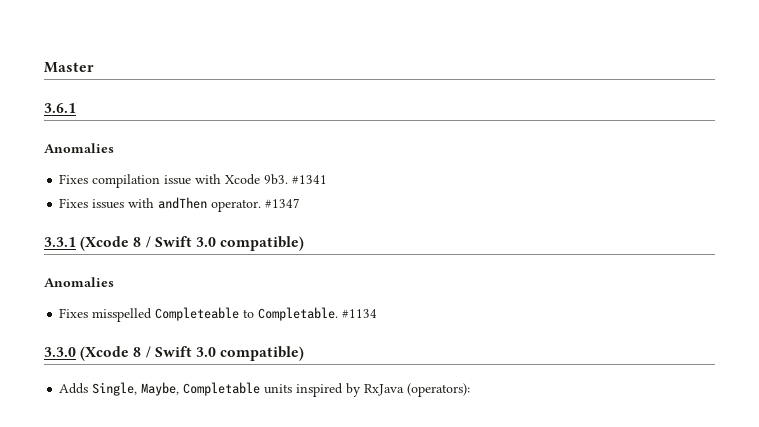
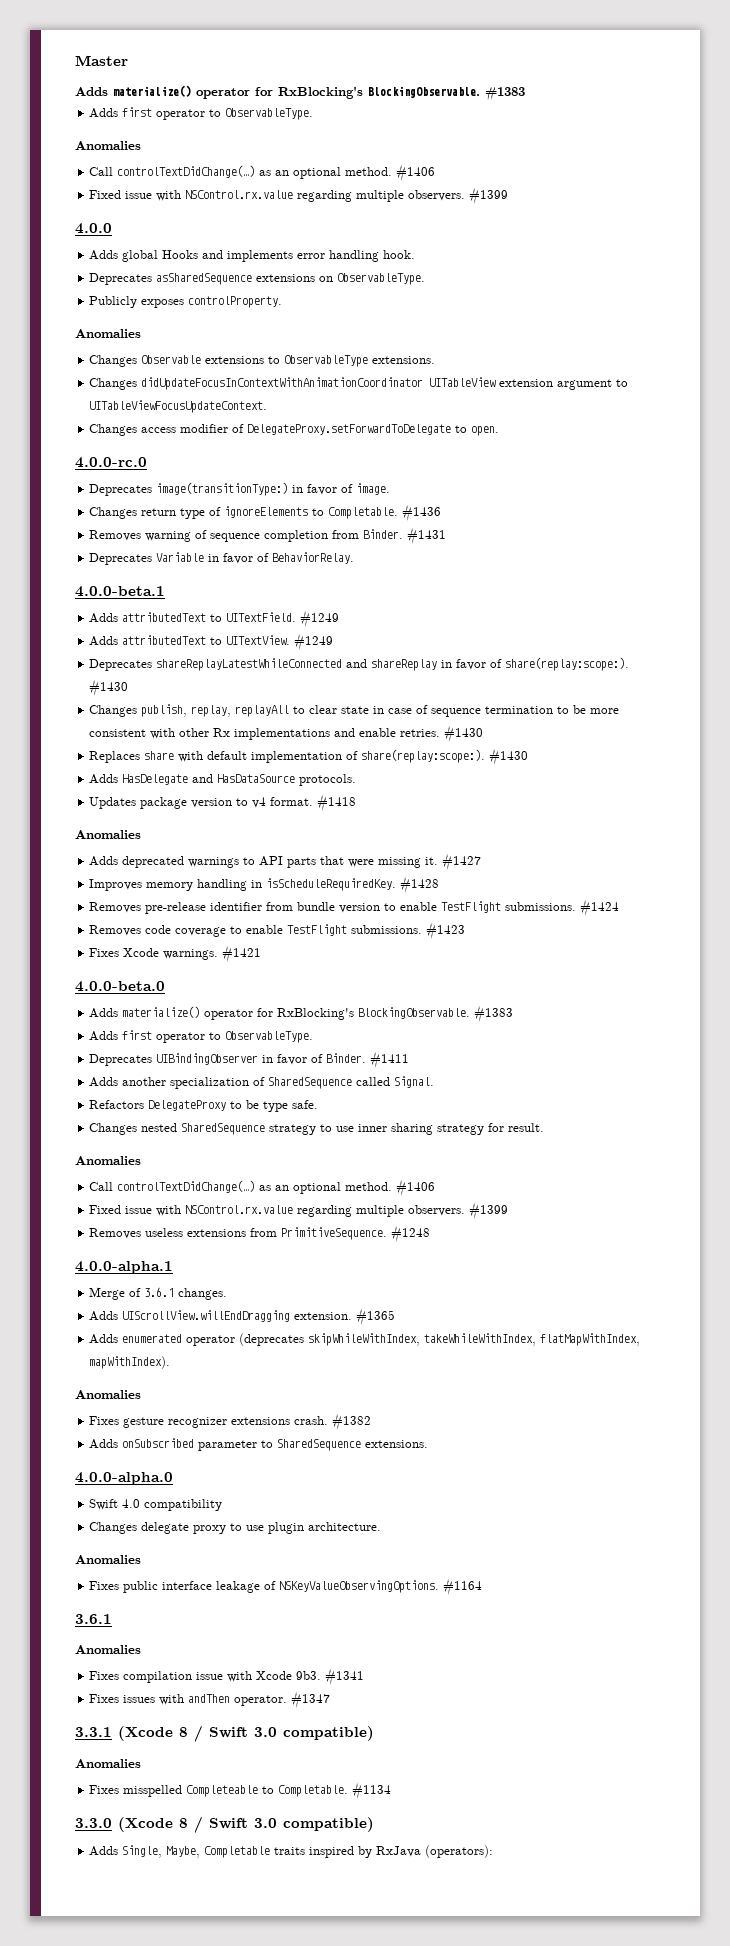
  Master
+ Adds materialize() operator for RxBlocking's BlockingObservable. #1383
+ Adds first operator to ObservableType.
+ Anomalies
+ Call controlTextDidChange(…) as an optional method. #1406
+ Fixed issue with NSControl.rx.value regarding multiple observers. #1399
+ 4.0.0
+ Adds global Hooks and implements error handling hook.
+ Deprecates asSharedSequence extensions on ObservableType.
+ Publicly exposes controlProperty.
+ Anomalies
+ Changes Observable extensions to ObservableType extensions.
+ Changes didUpdateFocusInContextWithAnimationCoordinator UITableView extension argument to UITableViewFocusUpdateContext.
+ Changes access modifier of DelegateProxy.setForwardToDelegate to open.
+ 4.0.0-rc.0
+ Deprecates image(transitionType:) in favor of image.
+ Changes return type of ignoreElements to Completable. #1436
+ Removes warning of sequence completion from Binder. #1431
+ Deprecates Variable in favor of BehaviorRelay.
+ 4.0.0-beta.1
+ Adds attributedText to UITextField. #1249
+ Adds attributedText to UITextView. #1249
+ Deprecates shareReplayLatestWhileConnected and shareReplay in favor of share(replay:scope:). #1430
+ Changes publish, replay, replayAll to clear state in case of sequence termination to be more consistent with other Rx implementations and enable retries. #1430
+ Replaces share with default implementation of share(replay:scope:). #1430
+ Adds HasDelegate and HasDataSource protocols.
+ Updates package version to v4 format. #1418
+ Anomalies
+ Adds deprecated warnings to API parts that were missing it. #1427
+ Improves memory handling in isScheduleRequiredKey. #1428
+ Removes pre-release identifier from bundle version to enable TestFlight submissions. #1424
+ Removes code coverage to enable TestFlight submissions. #1423
+ Fixes Xcode warnings. #1421
+ 4.0.0-beta.0
+ Adds materialize() operator for RxBlocking's BlockingObservable. #1383
+ Adds first operator to ObservableType.
+ Deprecates UIBindingObserver in favor of Binder. #1411
+ Adds another specialization of SharedSequence called Signal.
+ Refactors DelegateProxy to be type safe.
+ Changes nested SharedSequence strategy to use inner sharing strategy for result.
+ Anomalies
+ Call controlTextDidChange(…) as an optional method. #1406
+ Fixed issue with NSControl.rx.value regarding multiple observers. #1399
+ Removes useless extensions from PrimitiveSequence. #1248
+ 4.0.0-alpha.1
+ Merge of 3.6.1 changes.
+ Adds UIScrollView.willEndDragging extension. #1365
+ Adds enumerated operator (deprecates skipWhileWithIndex, takeWhileWithIndex, flatMapWithIndex, mapWithIndex).
+ Anomalies
+ Fixes gesture recognizer extensions crash. #1382
+ Adds onSubscribed parameter to SharedSequence extensions.
+ 4.0.0-alpha.0
+ Swift 4.0 compatibility
+ Changes delegate proxy to use plugin architecture.
+ Anomalies
+ Fixes public interface leakage of NSKeyValueObservingOptions. #1164
- Adds Single, Maybe, Completable units inspired by RxJava (operators):
+ Adds Single, Maybe, Completable traits inspired by RxJava (operators):

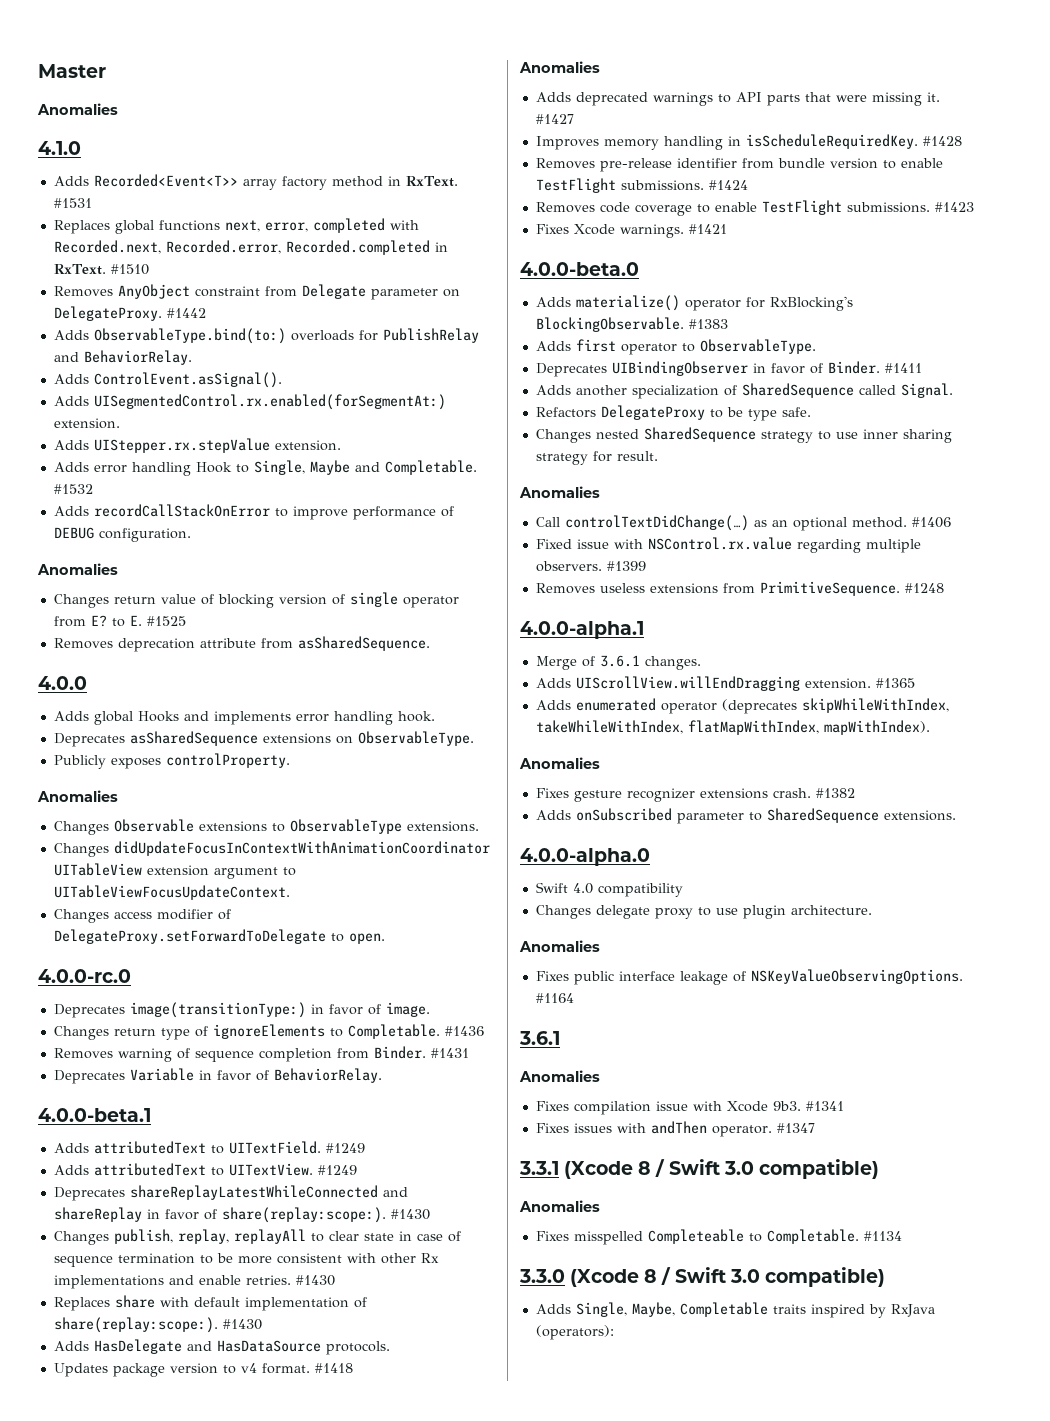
  Master
- Adds materialize() operator for RxBlocking's BlockingObservable. #1383
- Adds first operator to ObservableType.
  Anomalies
- Call controlTextDidChange(…) as an optional method. #1406
- Fixed issue with NSControl.rx.value regarding multiple observers. #1399
+ 4.1.0
+ Adds Recorded<Event<T>> array factory method in RxText. #1531
+ Replaces global functions next, error, completed with Recorded.next, Recorded.error, Recorded.completed in RxText. #1510
+ Removes AnyObject constraint from Delegate parameter on DelegateProxy. #1442
+ Adds ObservableType.bind(to:) overloads for PublishRelay and BehaviorRelay.
+ Adds ControlEvent.asSignal().
+ Adds UISegmentedControl.rx.enabled(forSegmentAt:) extension.
+ Adds UIStepper.rx.stepValue extension.
+ Adds error handling Hook to Single, Maybe and Completable. #1532
+ Adds recordCallStackOnError to improve performance of DEBUG configuration.
+ Anomalies
+ Changes return value of blocking version of single operator from E? to E. #1525
+ Removes deprecation attribute from asSharedSequence.

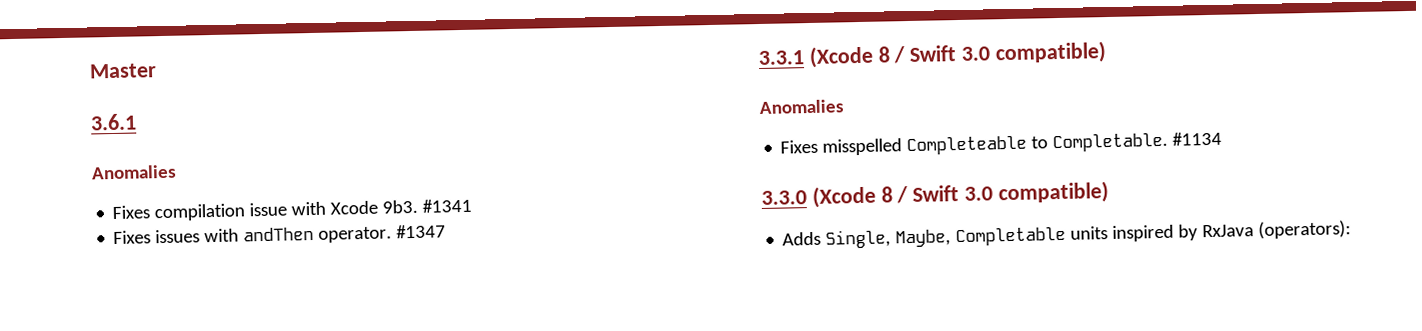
  Master
- Anomalies
- 4.1.0
- Adds Recorded<Event<T>> array factory method in RxText. #1531
- Replaces global functions next, error, completed with Recorded.next, Recorded.error, Recorded.completed in RxText. #1510
- Removes AnyObject constraint from Delegate parameter on DelegateProxy. #1442
- Adds ObservableType.bind(to:) overloads for PublishRelay and BehaviorRelay.
- Adds ControlEvent.asSignal().
- Adds UISegmentedControl.rx.enabled(forSegmentAt:) extension.
- Adds UIStepper.rx.stepValue extension.
- Adds error handling Hook to Single, Maybe and Completable. #1532
- Adds recordCallStackOnError to improve performance of DEBUG configuration.
- Anomalies
- Changes return value of blocking version of single operator from E? to E. #1525
- Removes deprecation attribute from asSharedSequence.
- 4.0.0
- Adds global Hooks and implements error handling hook.
- Deprecates asSharedSequence extensions on ObservableType.
- Publicly exposes controlProperty.
- Anomalies
- Changes Observable extensions to ObservableType extensions.
- Changes didUpdateFocusInContextWithAnimationCoordinator UITableView extension argument to UITableViewFocusUpdateContext.
- Changes access modifier of DelegateProxy.setForwardToDelegate to open.
- 4.0.0-rc.0
- Deprecates image(transitionType:) in favor of image.
- Changes return type of ignoreElements to Completable. #1436
- Removes warning of sequence completion from Binder. #1431
- Deprecates Variable in favor of BehaviorRelay.
- 4.0.0-beta.1
- Adds attributedText to UITextField. #1249
- Adds attributedText to UITextView. #1249
- Deprecates shareReplayLatestWhileConnected and shareReplay in favor of share(replay:scope:). #1430
- Changes publish, replay, replayAll to clear state in case of sequence termination to be more consistent with other Rx implementations and enable retries. #1430
- Replaces share with default implementation of share(replay:scope:). #1430
- Adds HasDelegate and HasDataSource protocols.
- Updates package version to v4 format. #1418
- Anomalies
- Adds deprecated warnings to API parts that were missing it. #1427
- Improves memory handling in isScheduleRequiredKey. #1428
- Removes pre-release identifier from bundle version to enable TestFlight submissions. #1424
- Removes code coverage to enable TestFlight submissions. #1423
- Fixes Xcode warnings. #1421
- 4.0.0-beta.0
- Adds materialize() operator for RxBlocking's BlockingObservable. #1383
- Adds first operator to ObservableType.
- Deprecates UIBindingObserver in favor of Binder. #1411
- Adds another specialization of SharedSequence called Signal.
- Refactors DelegateProxy to be type safe.
- Changes nested SharedSequence strategy to use inner sharing strategy for result.
- Anomalies
- Call controlTextDidChange(…) as an optional method. #1406
- Fixed issue with NSControl.rx.value regarding multiple observers. #1399
- Removes useless extensions from PrimitiveSequence. #1248
- 4.0.0-alpha.1
- Merge of 3.6.1 changes.
- Adds UIScrollView.willEndDragging extension. #1365
- Adds enumerated operator (deprecates skipWhileWithIndex, takeWhileWithIndex, flatMapWithIndex, mapWithIndex).
- Anomalies
- Fixes gesture recognizer extensions crash. #1382
- Adds onSubscribed parameter to SharedSequence extensions.
- 4.0.0-alpha.0
- Swift 4.0 compatibility
- Changes delegate proxy to use plugin architecture.
- Anomalies
- Fixes public interface leakage of NSKeyValueObservingOptions. #1164
- Adds Single, Maybe, Completable traits inspired by RxJava (operators):
+ Adds Single, Maybe, Completable units inspired by RxJava (operators):

